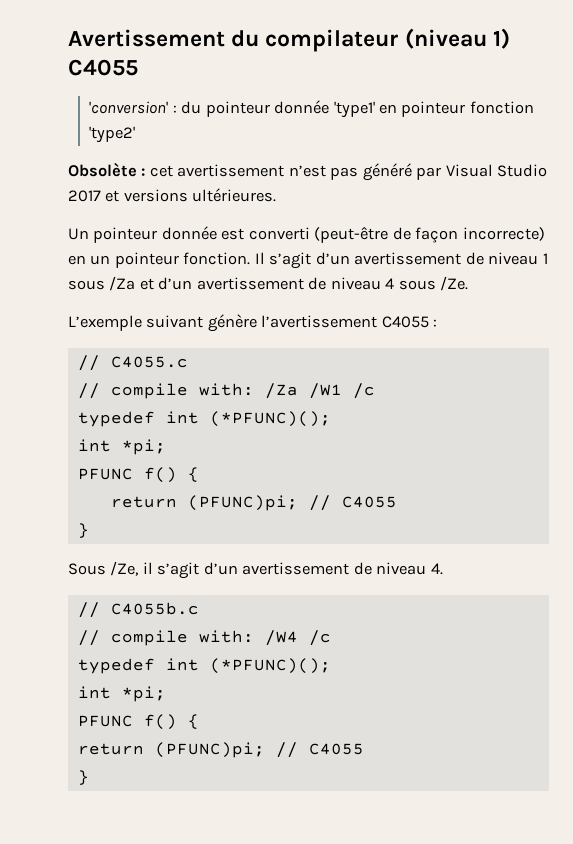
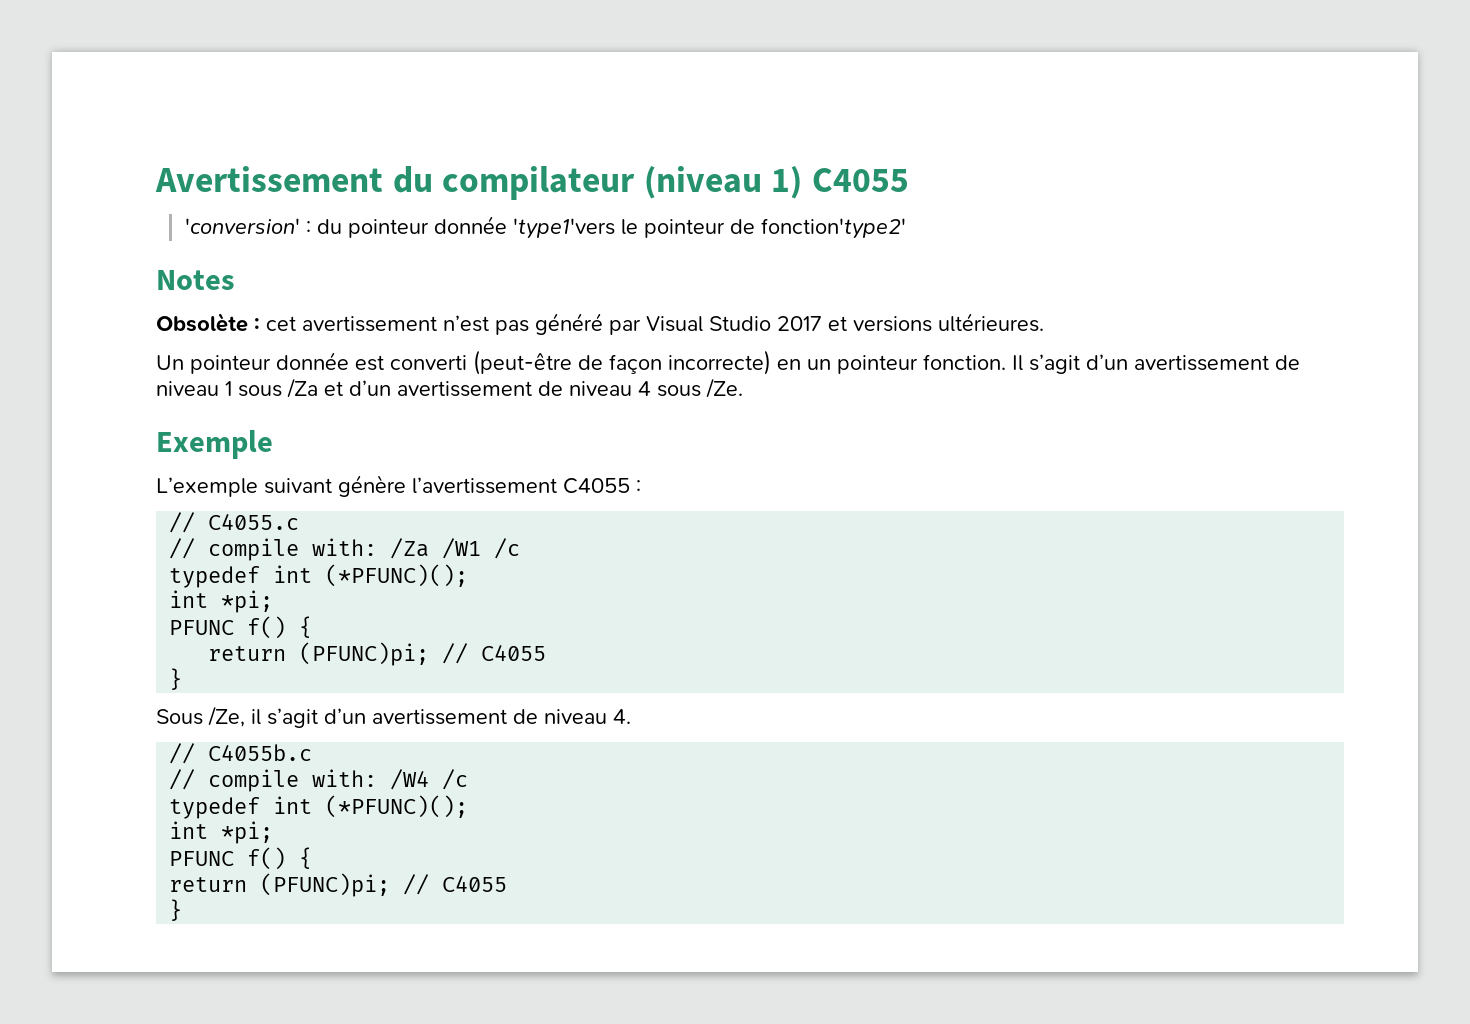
- 'conversion' : du pointeur donnée 'type1' en pointeur fonction 'type2'
+ 'conversion' : du pointeur donnée 'type1'vers le pointeur de fonction'type2'
+ Notes
+ Exemple

